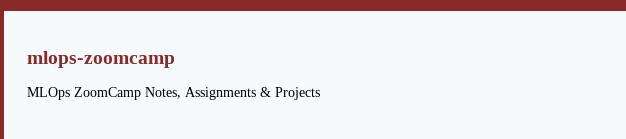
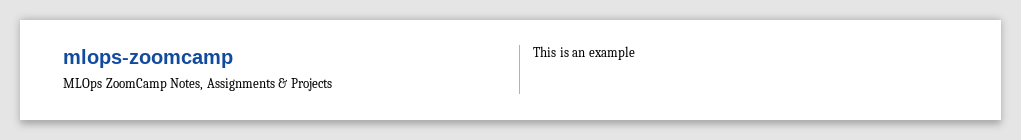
+ This is an example

